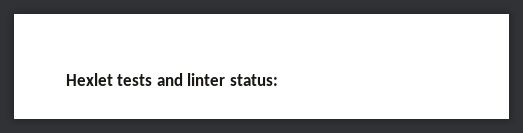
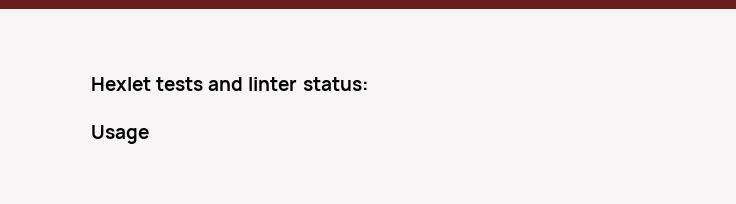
+ Usage

